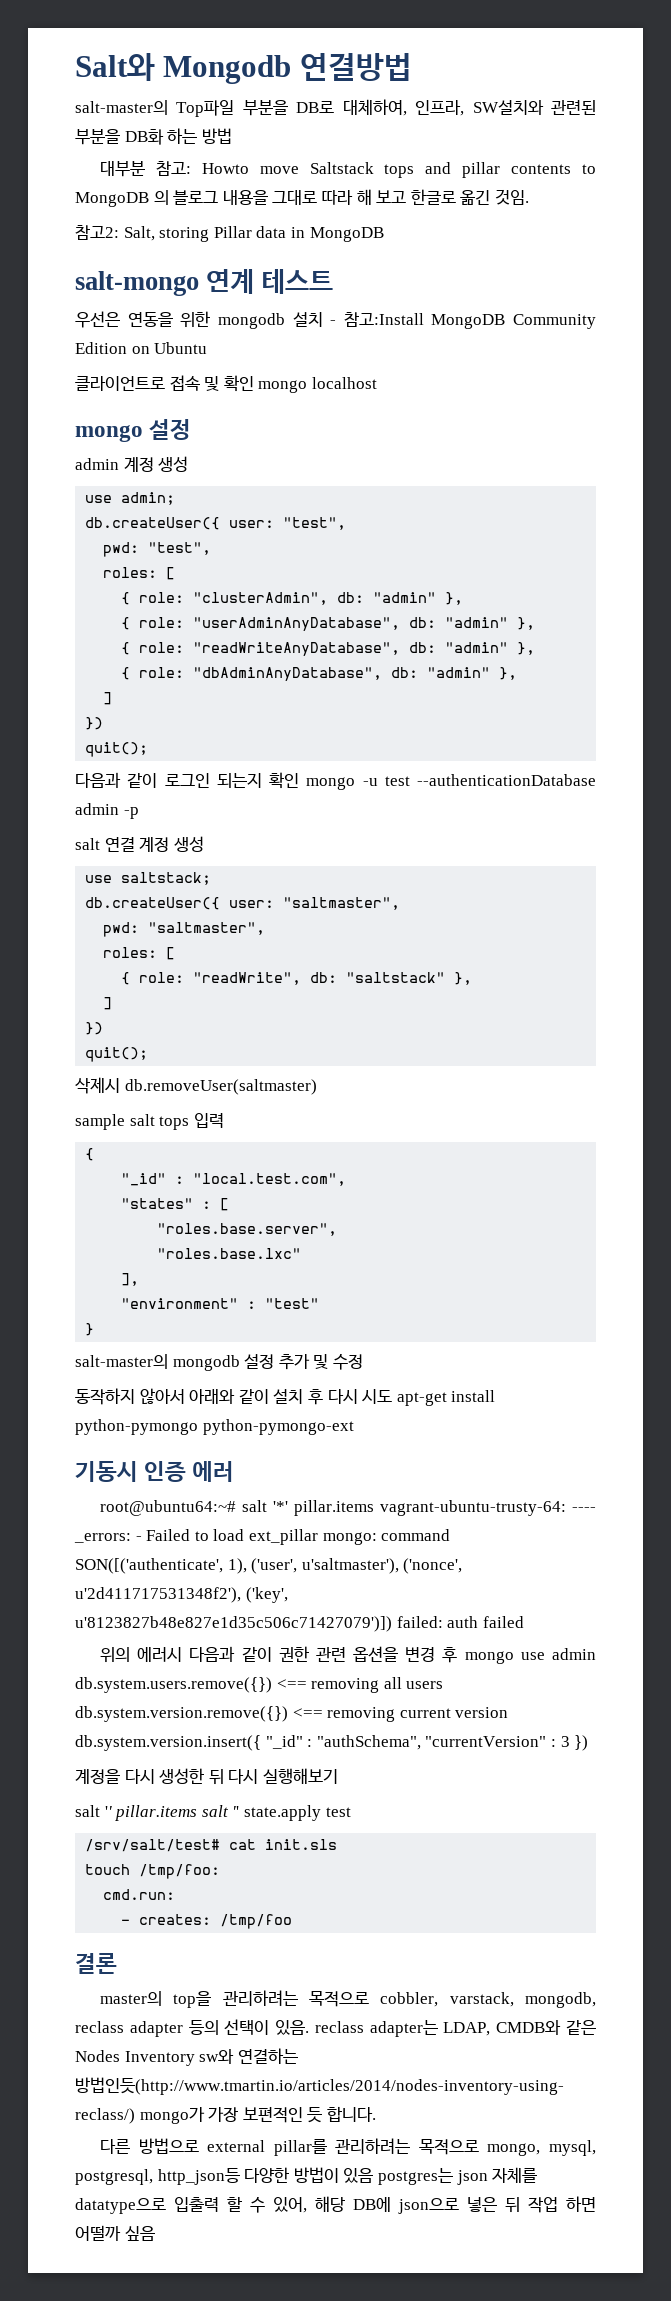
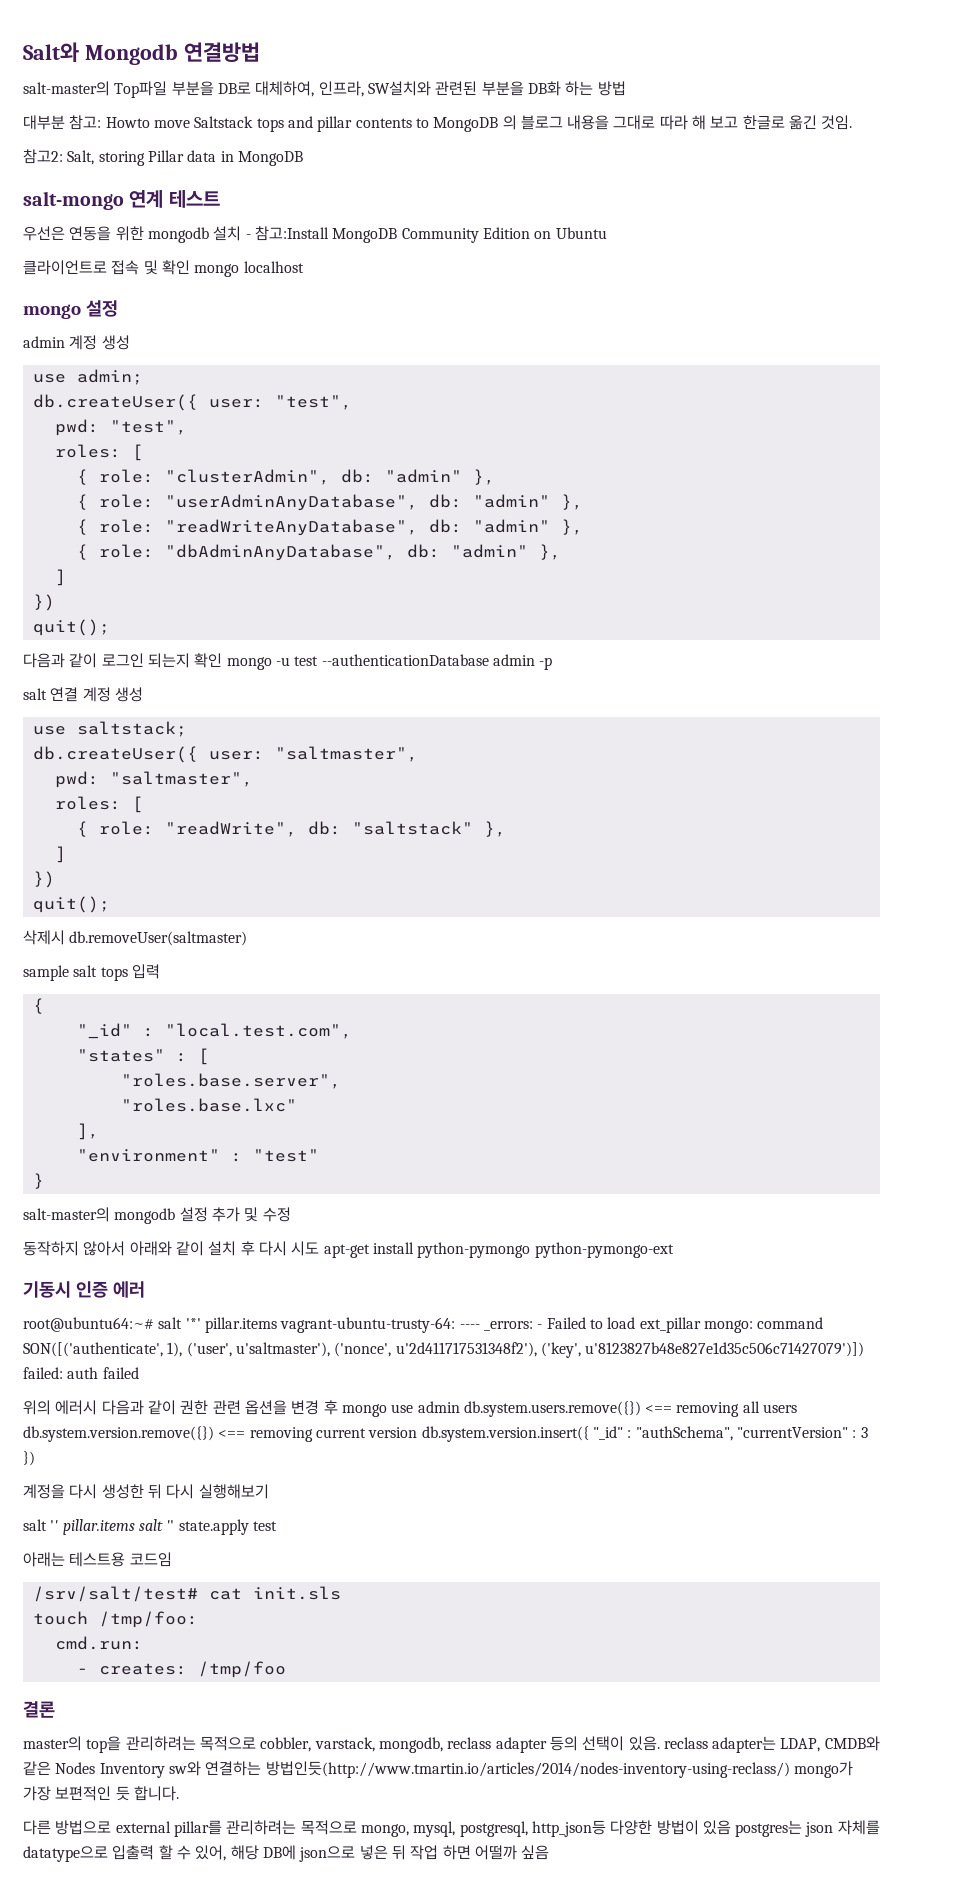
+ 아래는 테스트용 코드임

